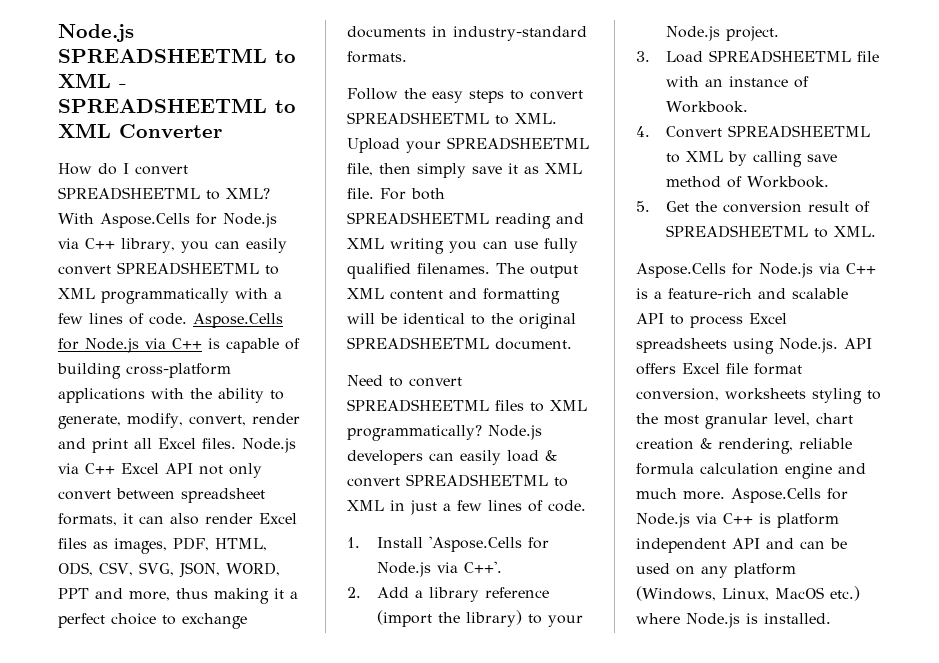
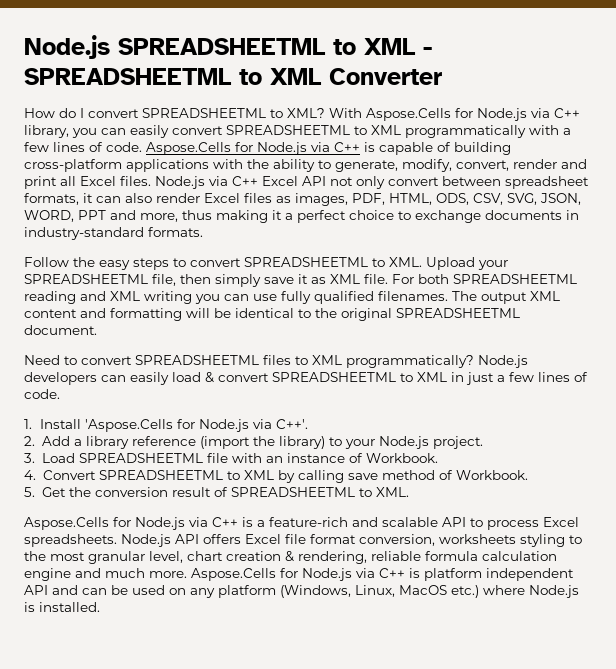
- Aspose.Cells for Node.js via C++ is a feature-rich and scalable API to process Excel spreadsheets using Node.js. API offers Excel file format conversion, worksheets styling to the most granular level, chart creation & rendering, reliable formula calculation engine and much more.
+ Aspose.Cells for Node.js via C++ is a feature-rich and scalable API to process Excel spreadsheets. Node.js API offers Excel file format conversion, worksheets styling to the most granular level, chart creation & rendering, reliable formula calculation engine and much more.

